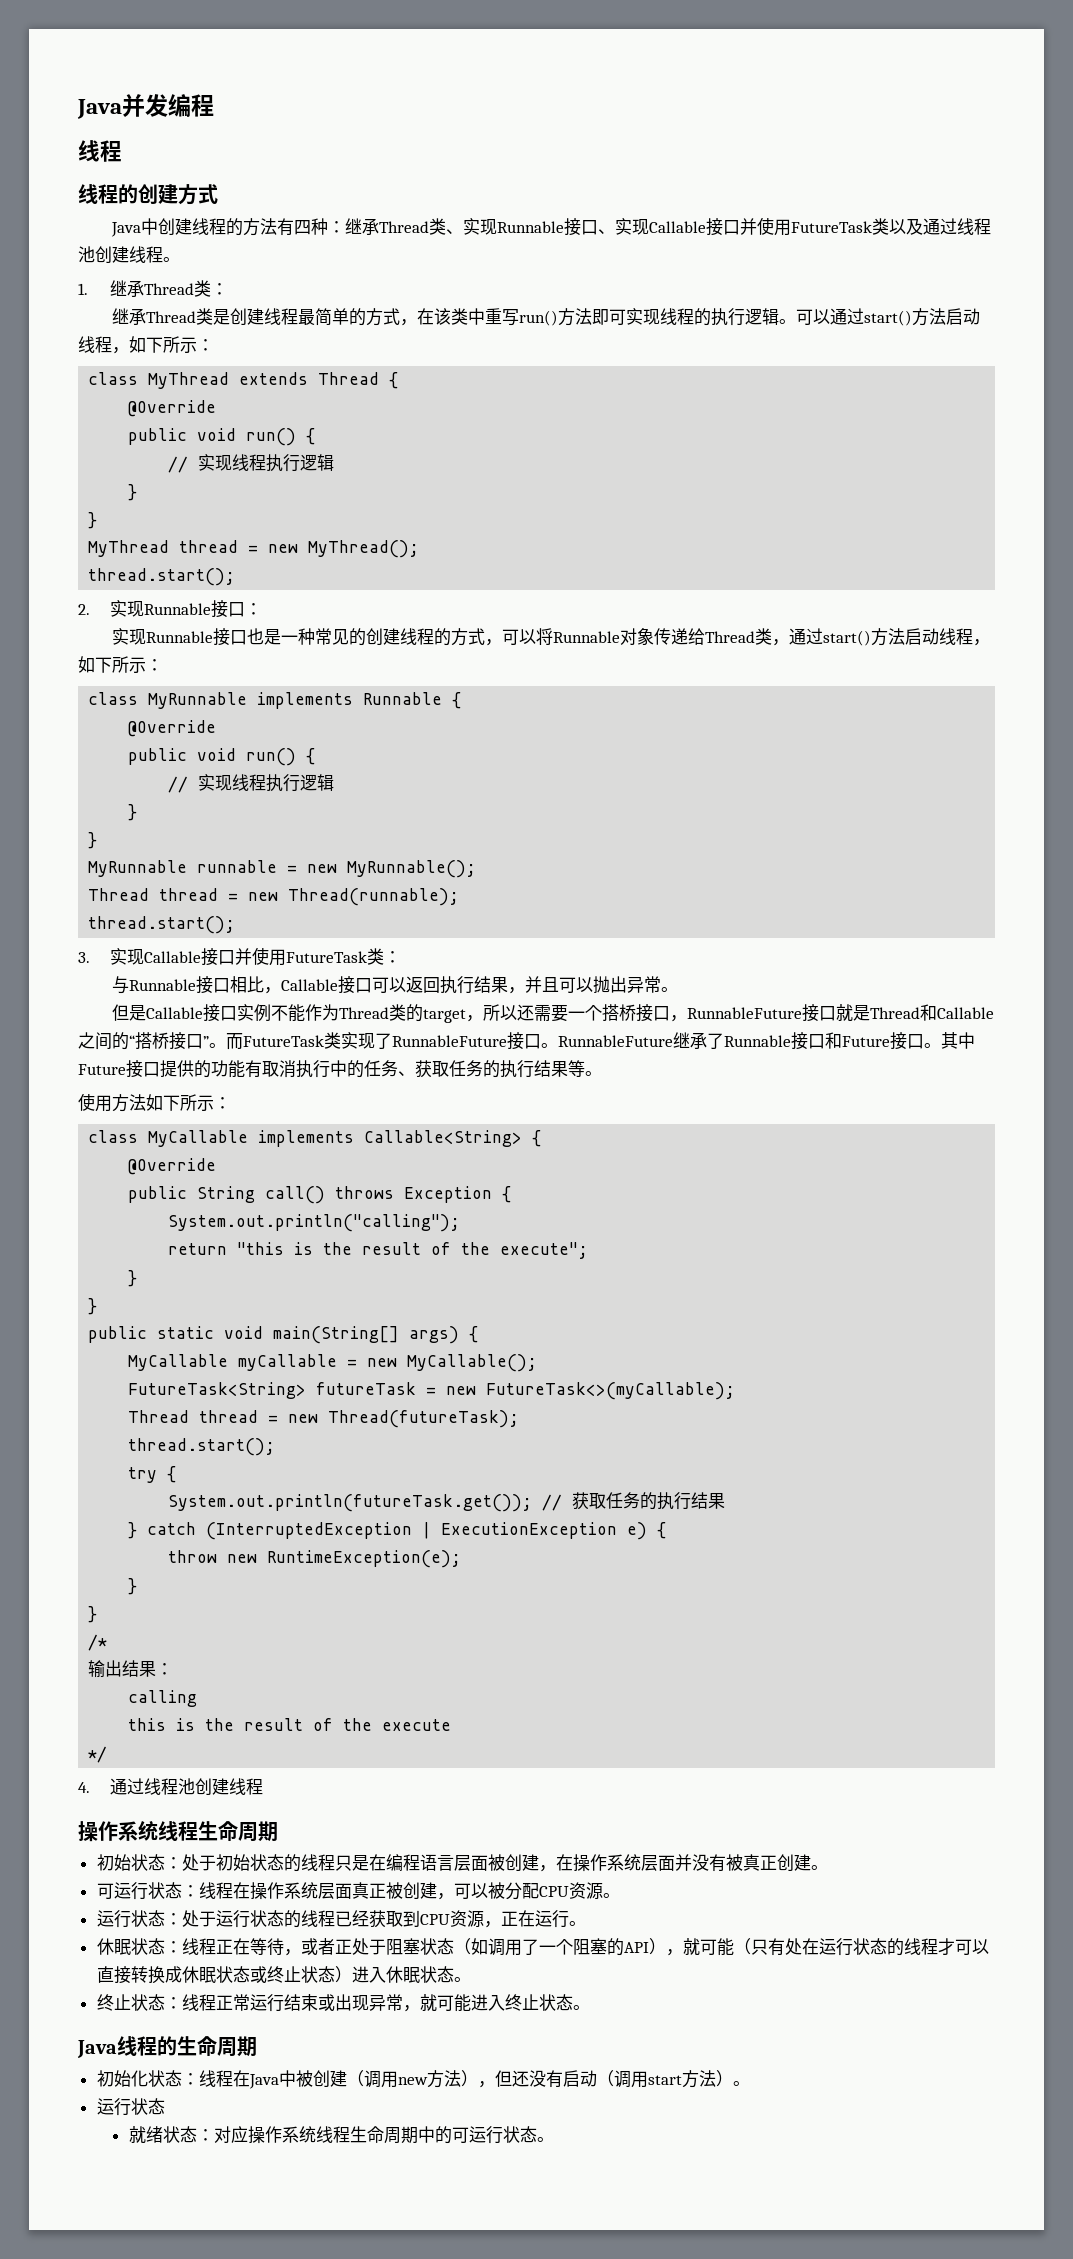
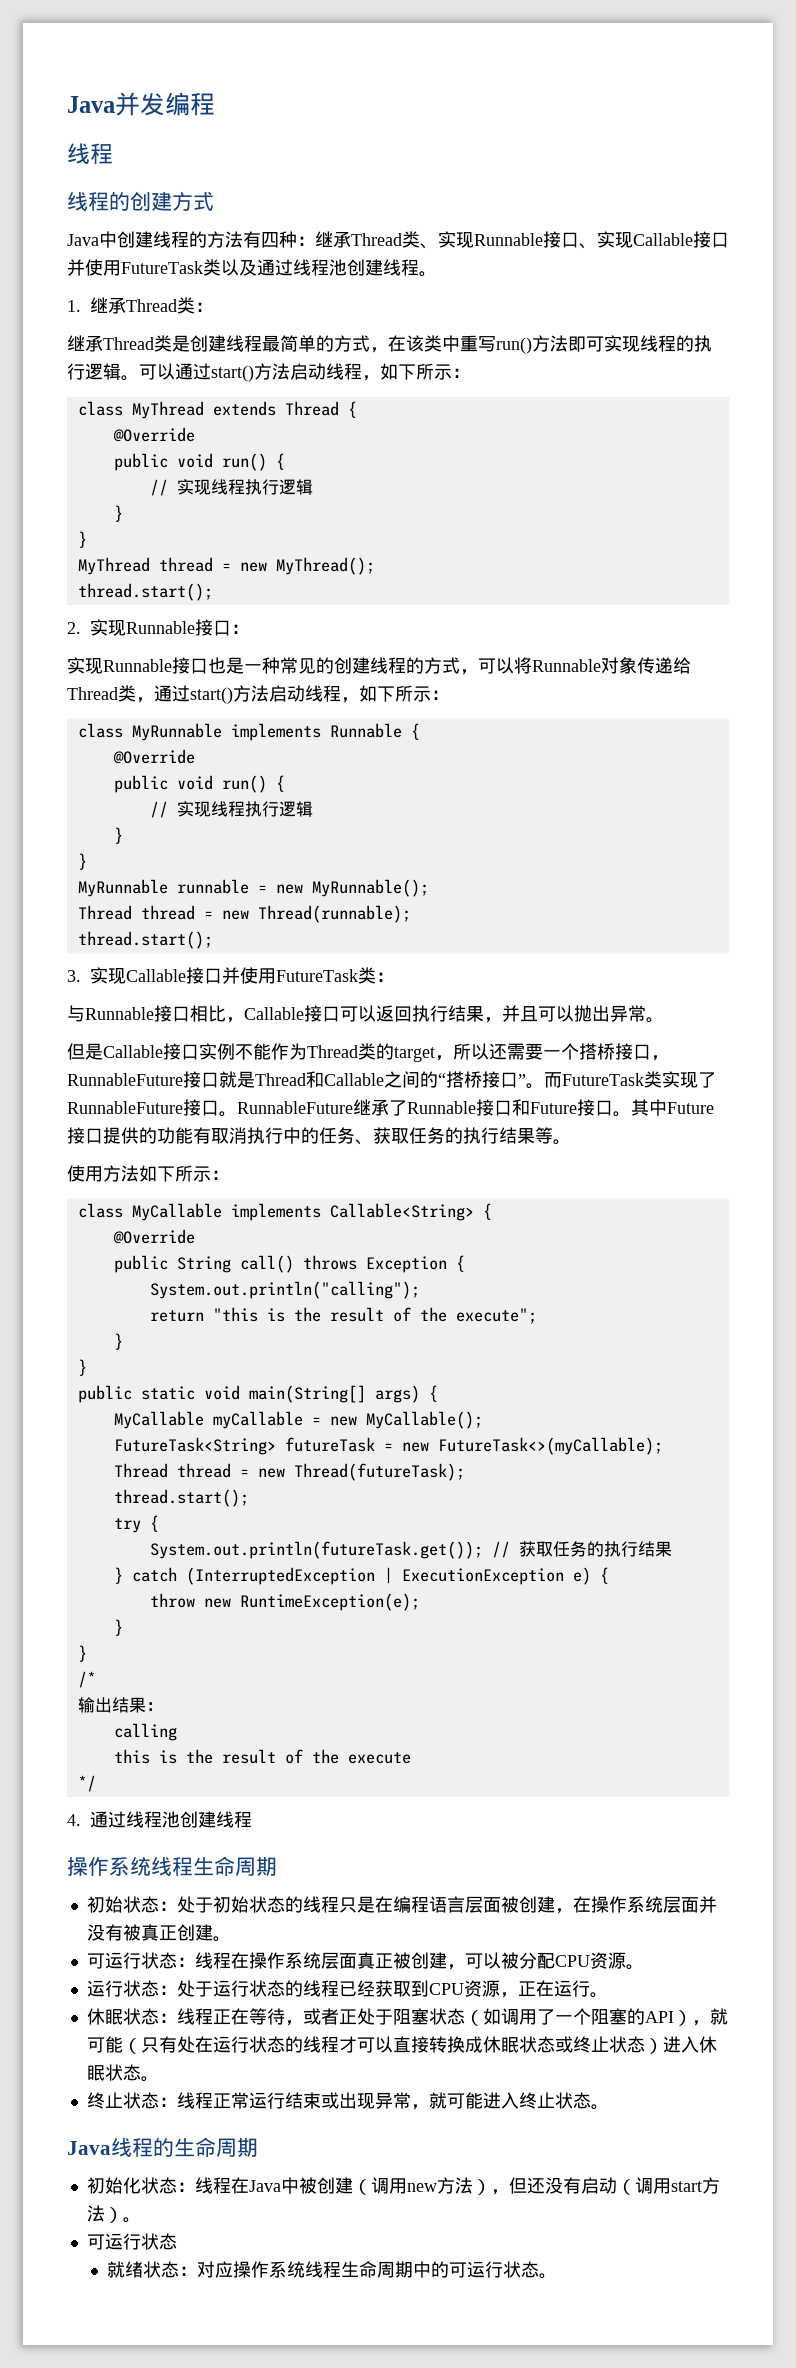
  初始化状态：线程在Java中被创建（调用new方法），但还没有启动（调用start方法）。
- 运行状态
+ 可运行状态

